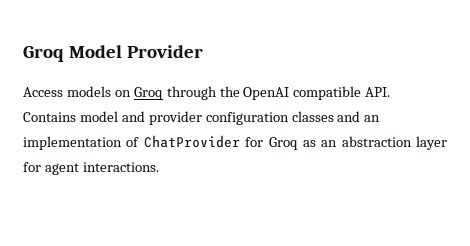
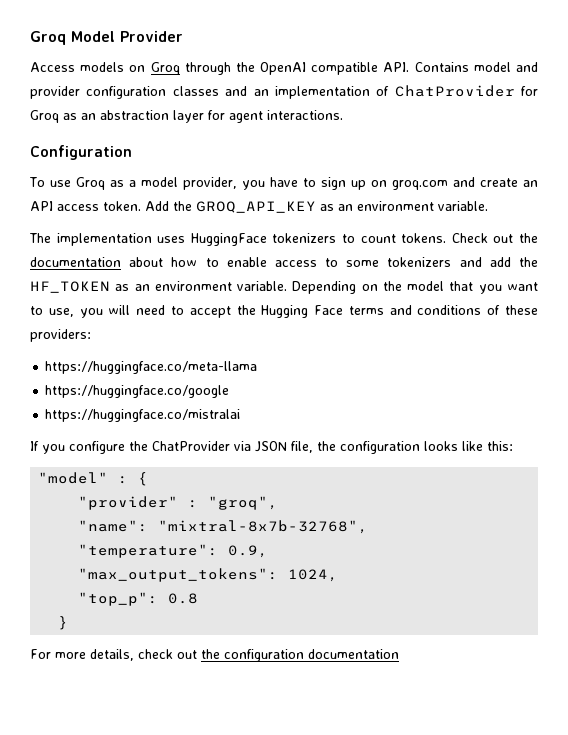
+ Configuration
+ To use Groq as a model provider, you have to sign up on groq.com and create an API access token. Add the GROQ_API_KEY as an environment variable.
+ The implementation uses HuggingFace tokenizers to count tokens. Check out the documentation about how to enable access to some tokenizers and add the HF_TOKEN as an environment variable. Depending on the model that you want to use, you will need to accept the Hugging Face terms and conditions of these providers:
+ https://huggingface.co/meta-llama
+ https://huggingface.co/google
+ https://huggingface.co/mistralai
+ If you configure the ChatProvider via JSON file, the configuration looks like this:
+ "model" : {
+ "provider" : "groq",
+ "name": "mixtral-8x7b-32768",
+ "temperature": 0.9,
+ "max_output_tokens": 1024,
+ "top_p": 0.8
+ }
+ For more details, check out the configuration documentation

